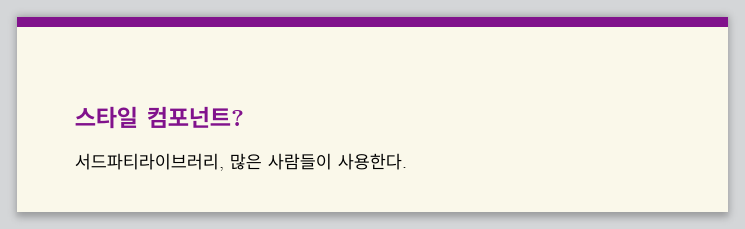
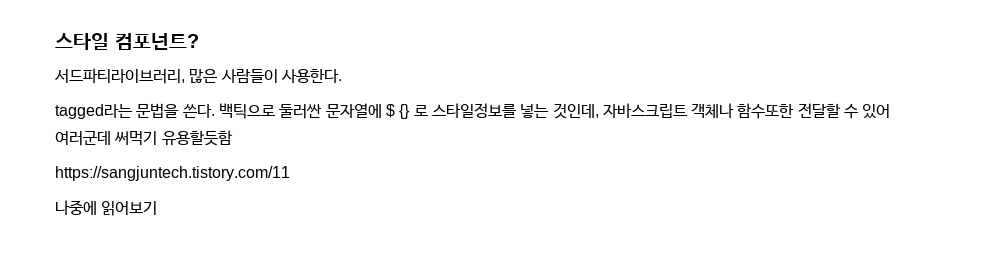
+ tagged라는 문법을 쓴다. 백틱으로 둘러싼 문자열에 $ {} 로 스타일정보를 넣는 것인데, 자바스크립트 객체나 함수또한 전달할 수 있어 여러군데 써먹기 유용할듯함
+ https://sangjuntech.tistory.com/11
+ 나중에 읽어보기

